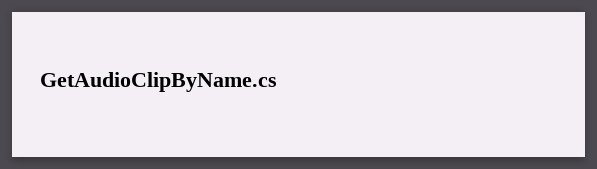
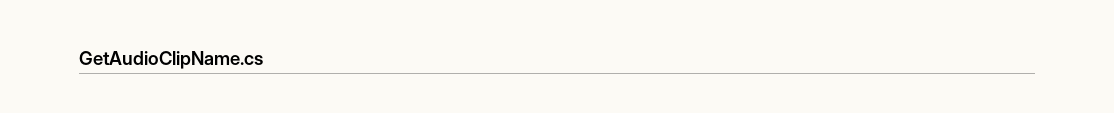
- GetAudioClipByName.cs
+ GetAudioClipName.cs

